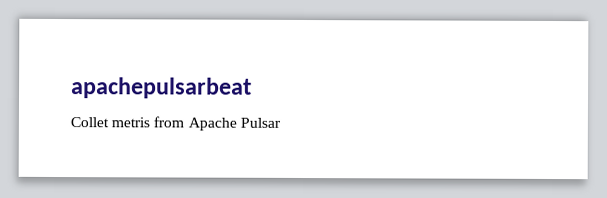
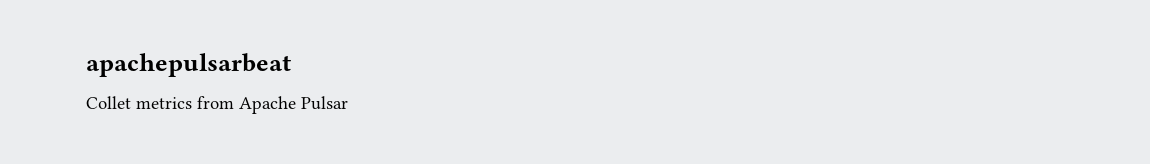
- Collet metris from Apache Pulsar
+ Collet metrics from Apache Pulsar

